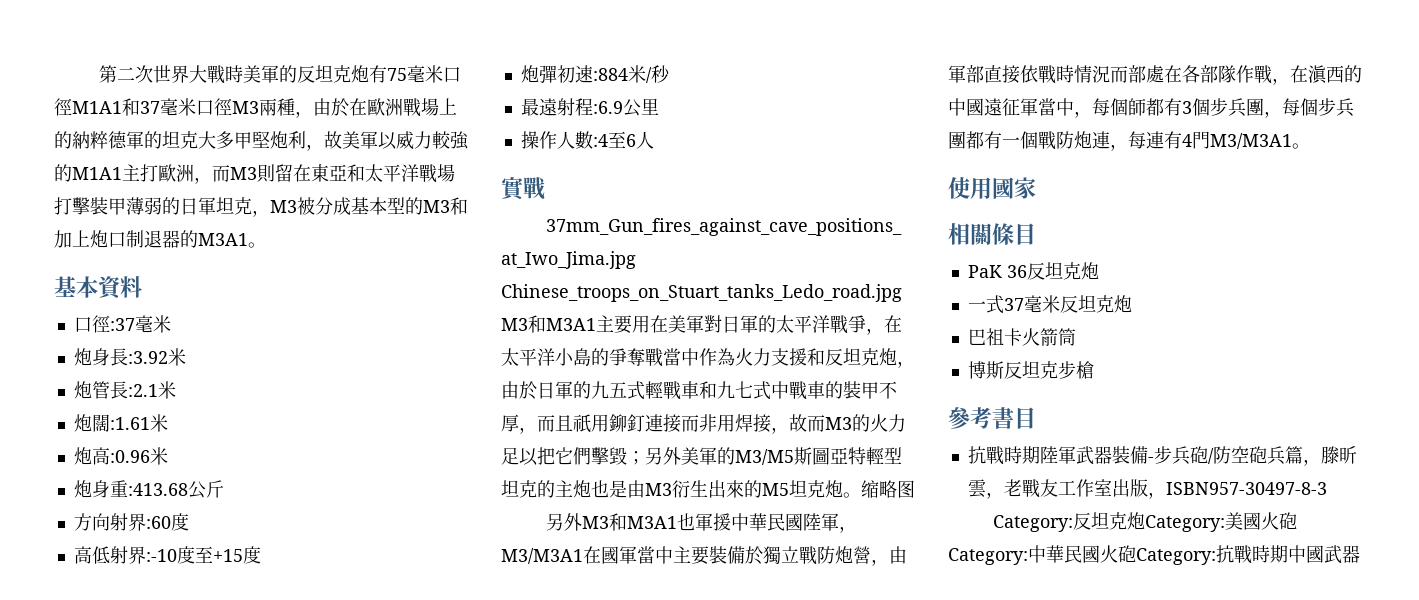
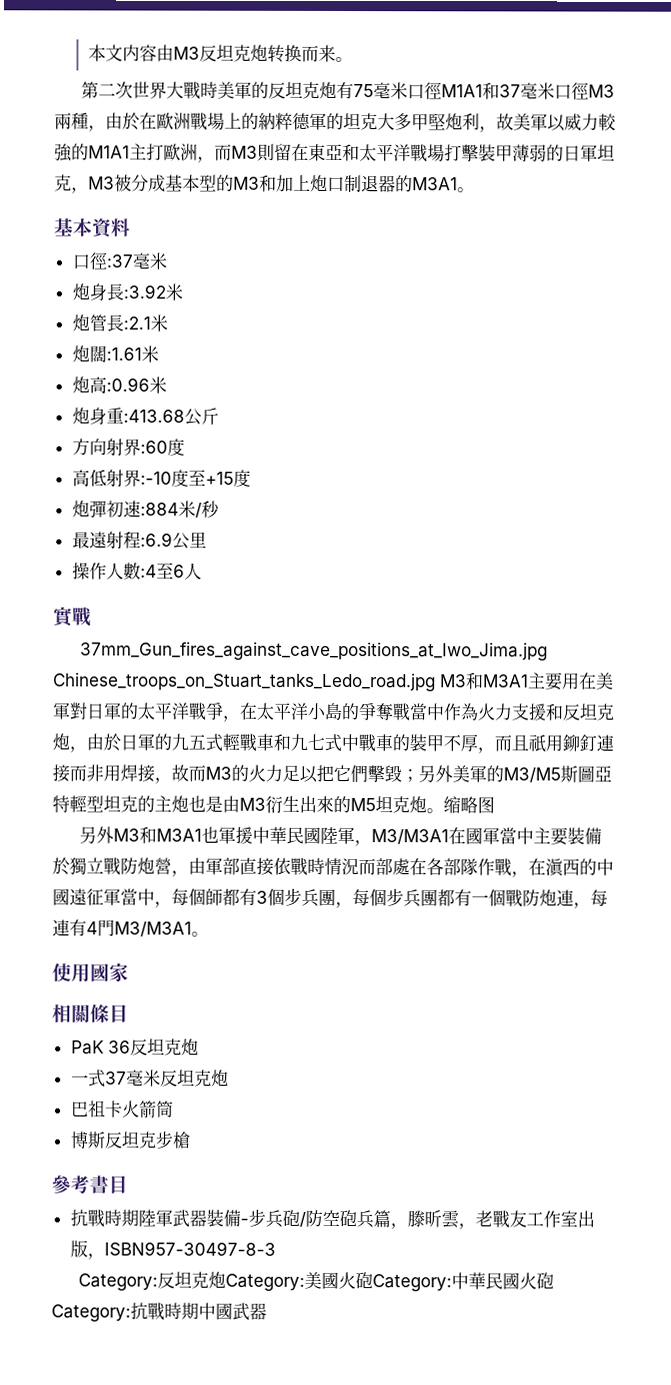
+ 本文内容由M3反坦克炮转换而来。

